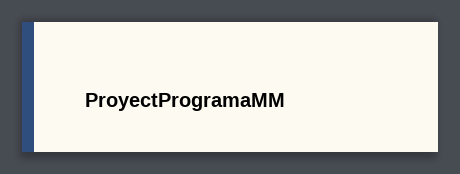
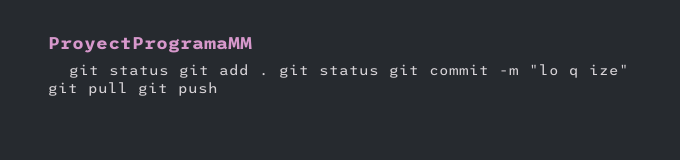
+ git status git add . git status git commit -m "lo q ize" git pull git push

